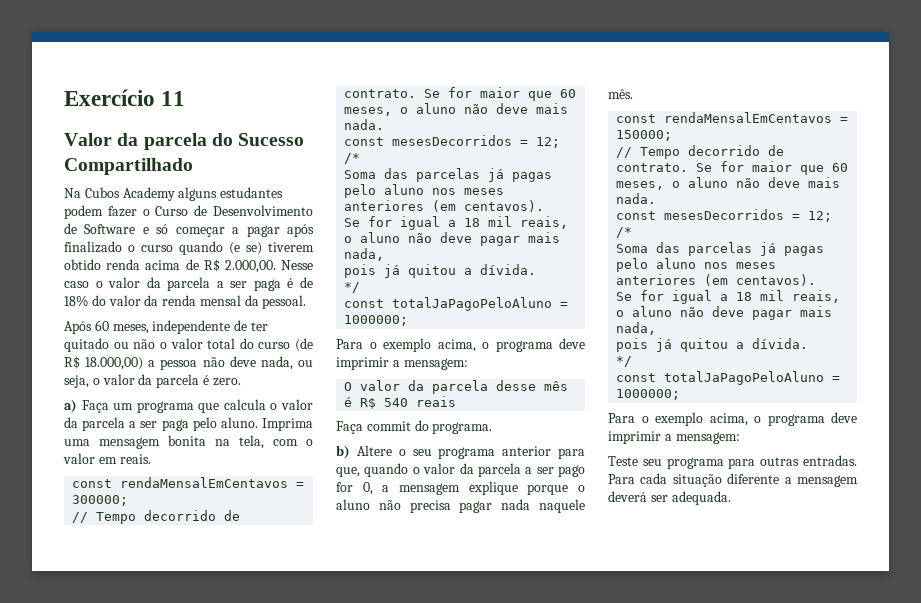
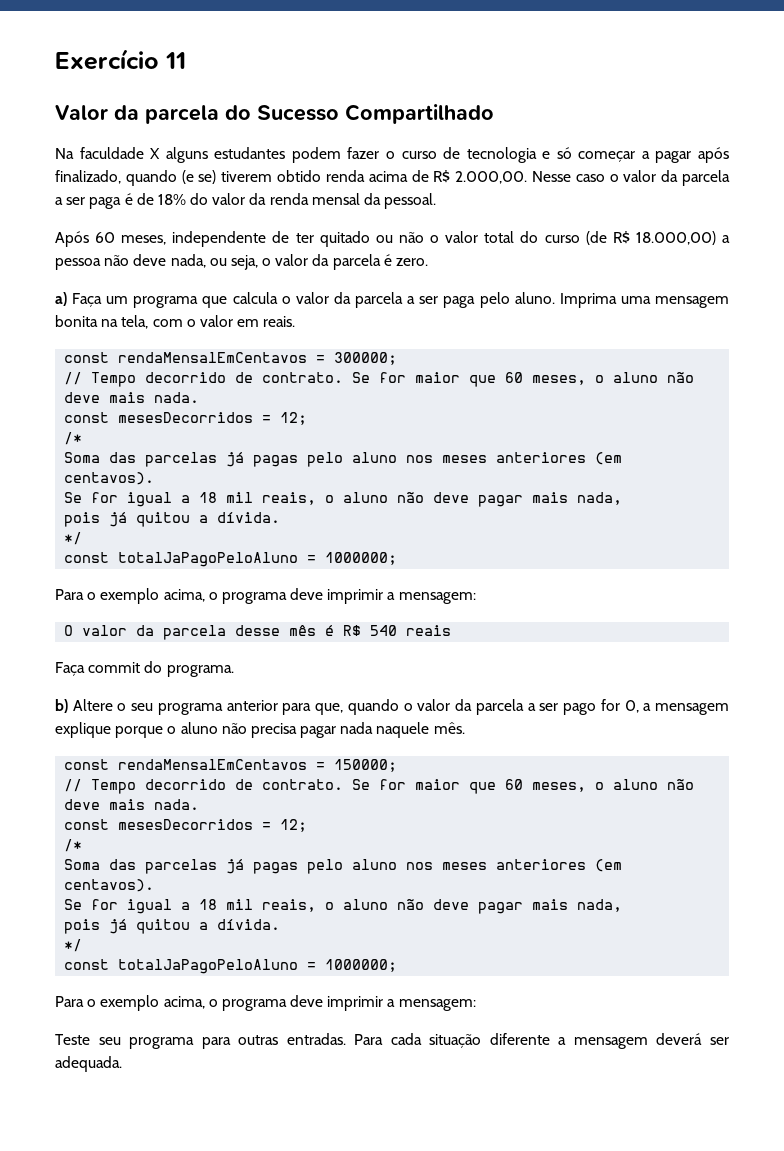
- Na Cubos Academy alguns estudantes podem fazer o Curso de Desenvolvimento de Software e só começar a pagar após finalizado o curso quando (e se) tiverem obtido renda acima de R$ 2.000,00. Nesse caso o valor da parcela a ser paga é de 18% do valor da renda mensal da pessoal.
+ Na faculdade X alguns estudantes podem fazer o curso de tecnologia e só começar a pagar após finalizado, quando (e se) tiverem obtido renda acima de R$ 2.000,00. Nesse caso o valor da parcela a ser paga é de 18% do valor da renda mensal da pessoal.

